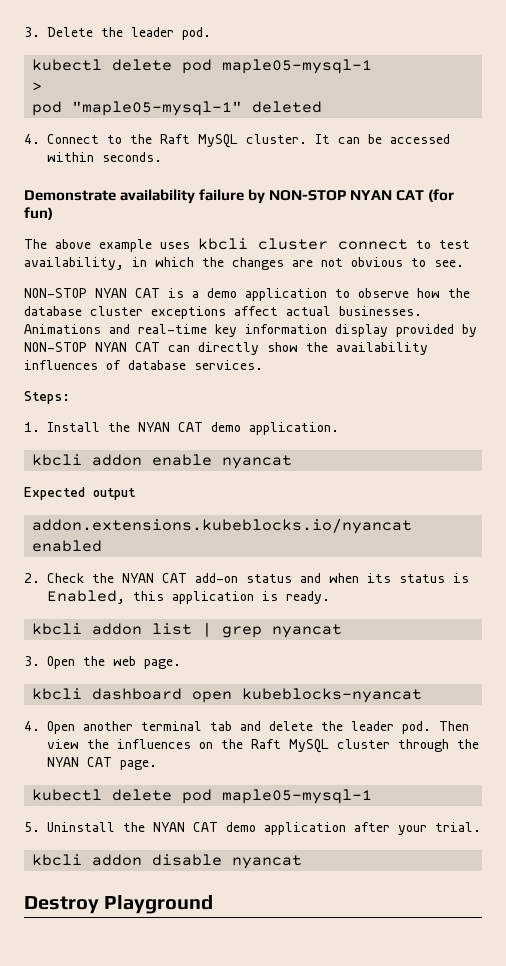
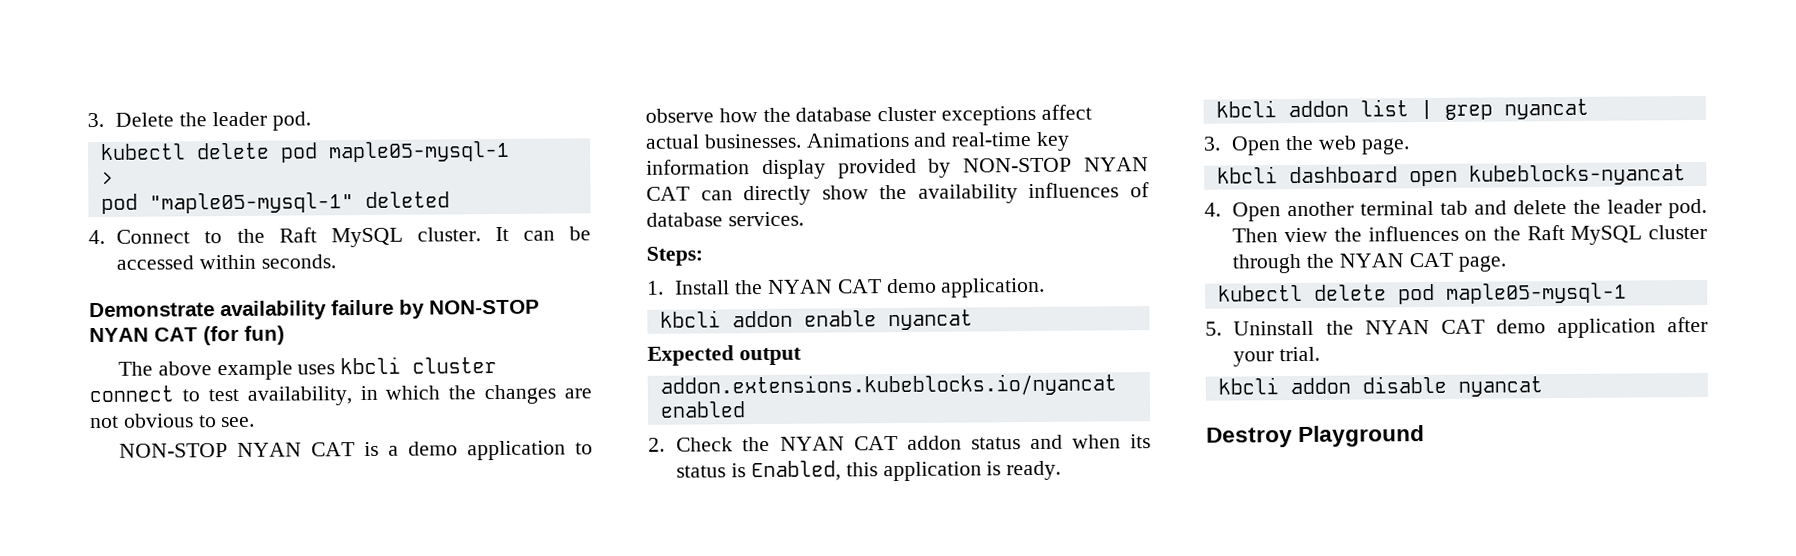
- 2. Check the NYAN CAT add-on status and when its status is Enabled, this application is ready.
+ 2. Check the NYAN CAT addon status and when its status is Enabled, this application is ready.

